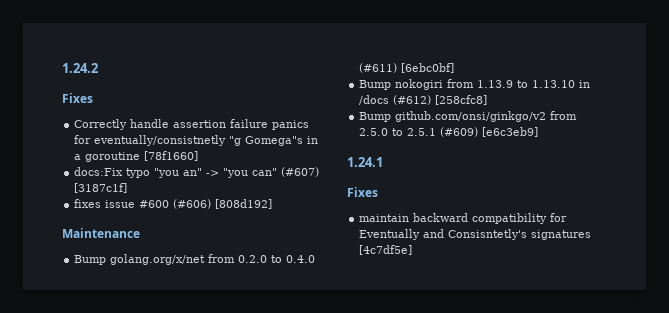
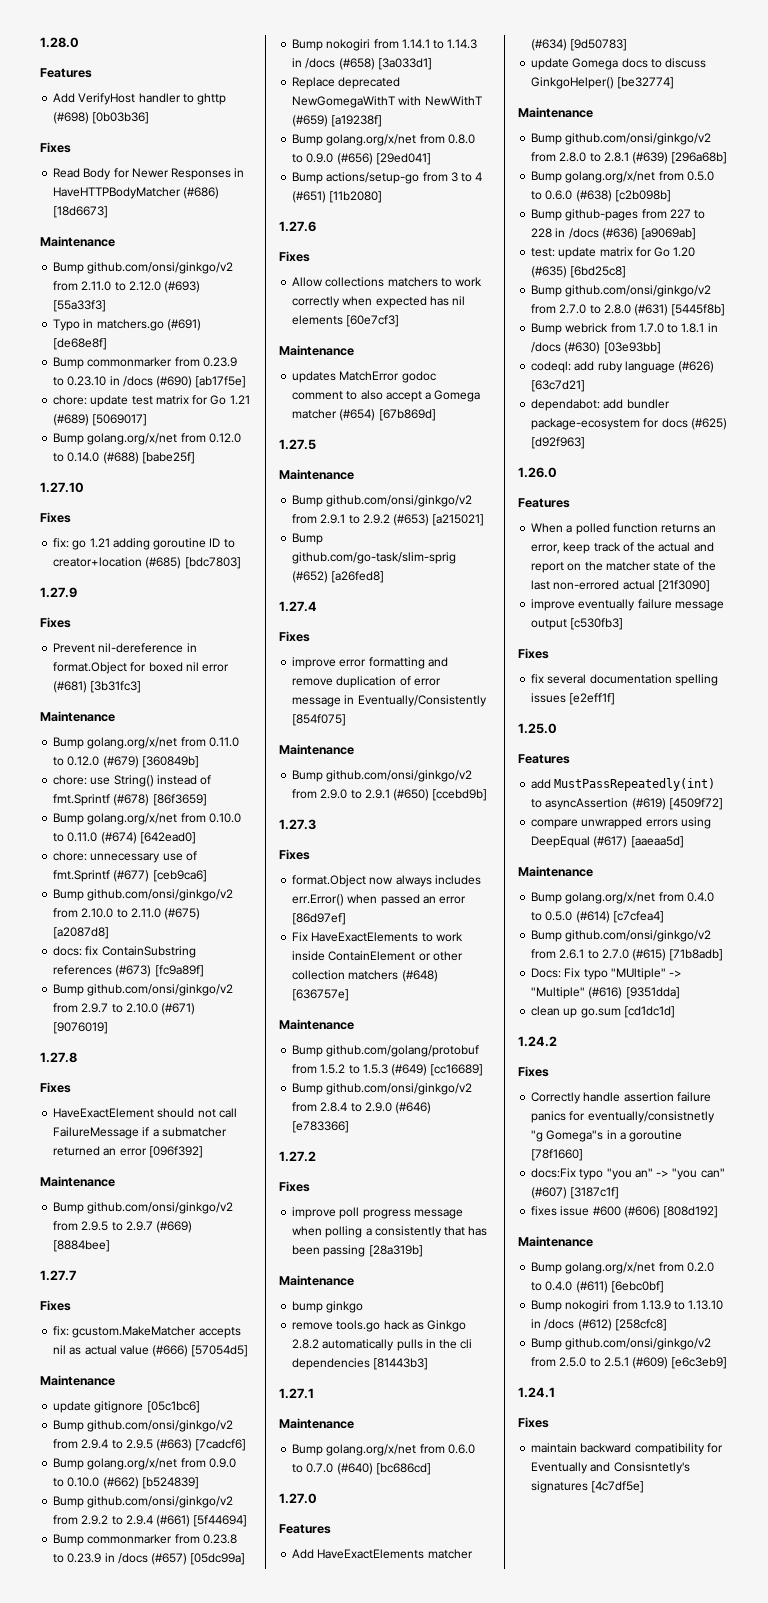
+ 1.28.0
+ Features
+ Add VerifyHost handler to ghttp (#698) [0b03b36]
+ Fixes
+ Read Body for Newer Responses in HaveHTTPBodyMatcher (#686) [18d6673]
+ Maintenance
+ Bump github.com/onsi/ginkgo/v2 from 2.11.0 to 2.12.0 (#693) [55a33f3]
+ Typo in matchers.go (#691) [de68e8f]
+ Bump commonmarker from 0.23.9 to 0.23.10 in /docs (#690) [ab17f5e]
+ chore: update test matrix for Go 1.21 (#689) [5069017]
+ Bump golang.org/x/net from 0.12.0 to 0.14.0 (#688) [babe25f]
+ 1.27.10
+ Fixes
+ fix: go 1.21 adding goroutine ID to creator+location (#685) [bdc7803]
+ 1.27.9
+ Fixes
+ Prevent nil-dereference in format.Object for boxed nil error (#681) [3b31fc3]
+ Maintenance
+ Bump golang.org/x/net from 0.11.0 to 0.12.0 (#679) [360849b]
+ chore: use String() instead of fmt.Sprintf (#678) [86f3659]
+ Bump golang.org/x/net from 0.10.0 to 0.11.0 (#674) [642ead0]
+ chore: unnecessary use of fmt.Sprintf (#677) [ceb9ca6]
+ Bump github.com/onsi/ginkgo/v2 from 2.10.0 to 2.11.0 (#675) [a2087d8]
+ docs: fix ContainSubstring references (#673) [fc9a89f]
+ Bump github.com/onsi/ginkgo/v2 from 2.9.7 to 2.10.0 (#671) [9076019]
+ 1.27.8
+ Fixes
+ HaveExactElement should not call FailureMessage if a submatcher returned an error [096f392]
+ Maintenance
+ Bump github.com/onsi/ginkgo/v2 from 2.9.5 to 2.9.7 (#669) [8884bee]
+ 1.27.7
+ Fixes
+ fix: gcustom.MakeMatcher accepts nil as actual value (#666) [57054d5]
+ Maintenance
+ update gitignore [05c1bc6]
+ Bump github.com/onsi/ginkgo/v2 from 2.9.4 to 2.9.5 (#663) [7cadcf6]
+ Bump golang.org/x/net from 0.9.0 to 0.10.0 (#662) [b524839]
+ Bump github.com/onsi/ginkgo/v2 from 2.9.2 to 2.9.4 (#661) [5f44694]
+ Bump commonmarker from 0.23.8 to 0.23.9 in /docs (#657) [05dc99a]
+ Bump nokogiri from 1.14.1 to 1.14.3 in /docs (#658) [3a033d1]
+ Replace deprecated NewGomegaWithT with NewWithT (#659) [a19238f]
+ Bump golang.org/x/net from 0.8.0 to 0.9.0 (#656) [29ed041]
+ Bump actions/setup-go from 3 to 4 (#651) [11b2080]
+ 1.27.6
+ Fixes
+ Allow collections matchers to work correctly when expected has nil elements [60e7cf3]
+ Maintenance
+ updates MatchError godoc comment to also accept a Gomega matcher (#654) [67b869d]
+ 1.27.5
+ Maintenance
+ Bump github.com/onsi/ginkgo/v2 from 2.9.1 to 2.9.2 (#653) [a215021]
+ Bump github.com/go-task/slim-sprig (#652) [a26fed8]
+ 1.27.4
+ Fixes
+ improve error formatting and remove duplication of error message in Eventually/Consistently [854f075]
+ Maintenance
+ Bump github.com/onsi/ginkgo/v2 from 2.9.0 to 2.9.1 (#650) [ccebd9b]
+ 1.27.3
+ Fixes
+ format.Object now always includes err.Error() when passed an error [86d97ef]
+ Fix HaveExactElements to work inside ContainElement or other collection matchers (#648) [636757e]
+ Maintenance
+ Bump github.com/golang/protobuf from 1.5.2 to 1.5.3 (#649) [cc16689]
+ Bump github.com/onsi/ginkgo/v2 from 2.8.4 to 2.9.0 (#646) [e783366]
+ 1.27.2
+ Fixes
+ improve poll progress message when polling a consistently that has been passing [28a319b]
+ Maintenance
+ bump ginkgo
+ remove tools.go hack as Ginkgo 2.8.2 automatically pulls in the cli dependencies [81443b3]
+ 1.27.1
+ Maintenance
+ Bump golang.org/x/net from 0.6.0 to 0.7.0 (#640) [bc686cd]
+ 1.27.0
+ Features
+ Add HaveExactElements matcher (#634) [9d50783]
+ update Gomega docs to discuss GinkgoHelper() [be32774]
+ Maintenance
+ Bump github.com/onsi/ginkgo/v2 from 2.8.0 to 2.8.1 (#639) [296a68b]
+ Bump golang.org/x/net from 0.5.0 to 0.6.0 (#638) [c2b098b]
+ Bump github-pages from 227 to 228 in /docs (#636) [a9069ab]
+ test: update matrix for Go 1.20 (#635) [6bd25c8]
+ Bump github.com/onsi/ginkgo/v2 from 2.7.0 to 2.8.0 (#631) [5445f8b]
+ Bump webrick from 1.7.0 to 1.8.1 in /docs (#630) [03e93bb]
+ codeql: add ruby language (#626) [63c7d21]
+ dependabot: add bundler package-ecosystem for docs (#625) [d92f963]
+ 1.26.0
+ Features
+ When a polled function returns an error, keep track of the actual and report on the matcher state of the last non-errored actual [21f3090]
+ improve eventually failure message output [c530fb3]
+ Fixes
+ fix several documentation spelling issues [e2eff1f]
+ 1.25.0
+ Features
+ add MustPassRepeatedly(int) to asyncAssertion (#619) [4509f72]
+ compare unwrapped errors using DeepEqual (#617) [aaeaa5d]
+ Maintenance
+ Bump golang.org/x/net from 0.4.0 to 0.5.0 (#614) [c7cfea4]
+ Bump github.com/onsi/ginkgo/v2 from 2.6.1 to 2.7.0 (#615) [71b8adb]
+ Docs: Fix typo "MUltiple" -> "Multiple" (#616) [9351dda]
+ clean up go.sum [cd1dc1d]

